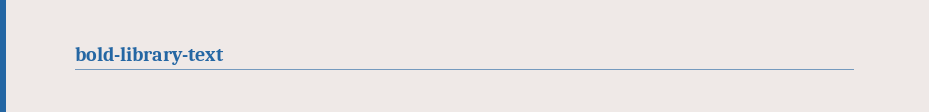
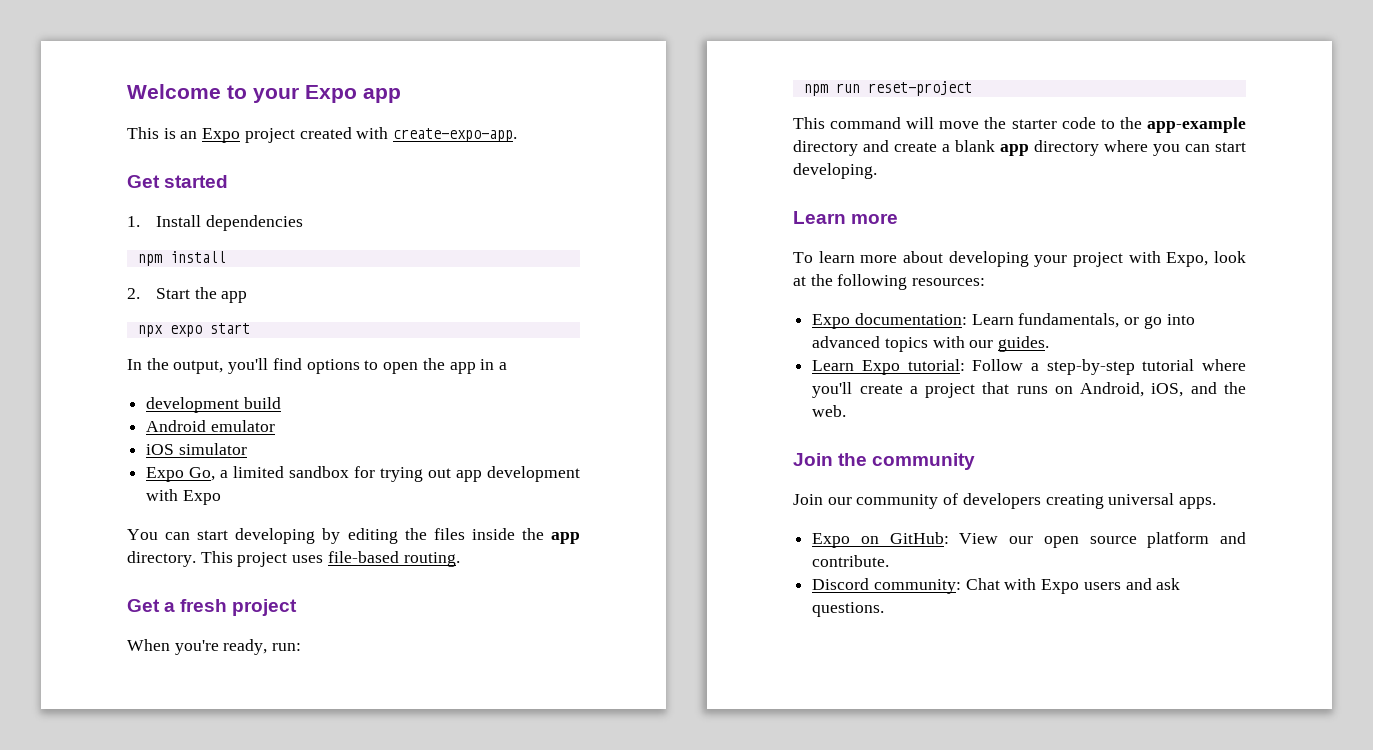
- bold-library-text
+ Welcome to your Expo app
+ This is an Expo project created with create-expo-app.
+ Get started
+ 1. Install dependencies
+ npm install
+ 2. Start the app
+ npx expo start
+ In the output, you'll find options to open the app in a
+ development build
+ Android emulator
+ iOS simulator
+ Expo Go, a limited sandbox for trying out app development with Expo
+ You can start developing by editing the files inside the app directory. This project uses file-based routing.
+ Get a fresh project
+ When you're ready, run:
+ npm run reset-project
+ This command will move the starter code to the app-example directory and create a blank app directory where you can start developing.
+ Learn more
+ To learn more about developing your project with Expo, look at the following resources:
+ Expo documentation: Learn fundamentals, or go into advanced topics with our guides.
+ Learn Expo tutorial: Follow a step-by-step tutorial where you'll create a project that runs on Android, iOS, and the web.
+ Join the community
+ Join our community of developers creating universal apps.
+ Expo on GitHub: View our open source platform and contribute.
+ Discord community: Chat with Expo users and ask questions.

